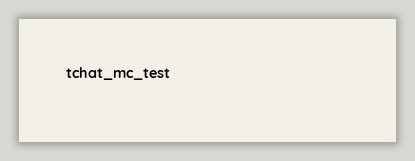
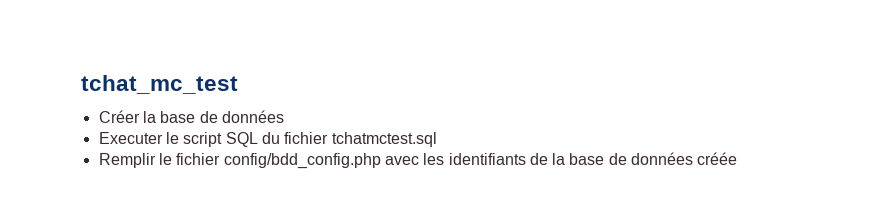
+ Créer la base de données
+ Executer le script SQL du fichier tchatmctest.sql
+ Remplir le fichier config/bdd_config.php avec les identifiants de la base de données créée

